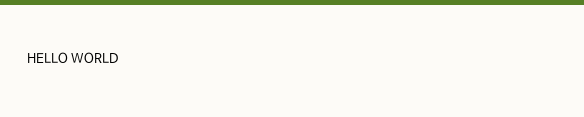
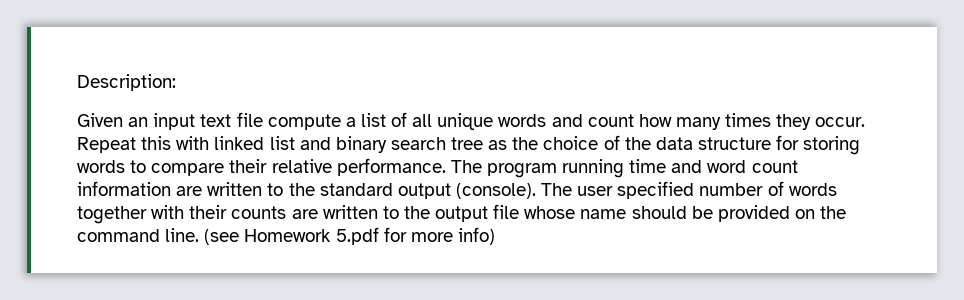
- HELLO WORLD
+ Description:
+ Given an input text file compute a list of all unique words and count how many times they occur. Repeat this with linked list and binary search tree as the choice of the data structure for storing words to compare their relative performance. The program running time and word count information are written to the standard output (console). The user specified number of words together with their counts are written to the output file whose name should be provided on the command line. (see Homework 5.pdf for more info)

